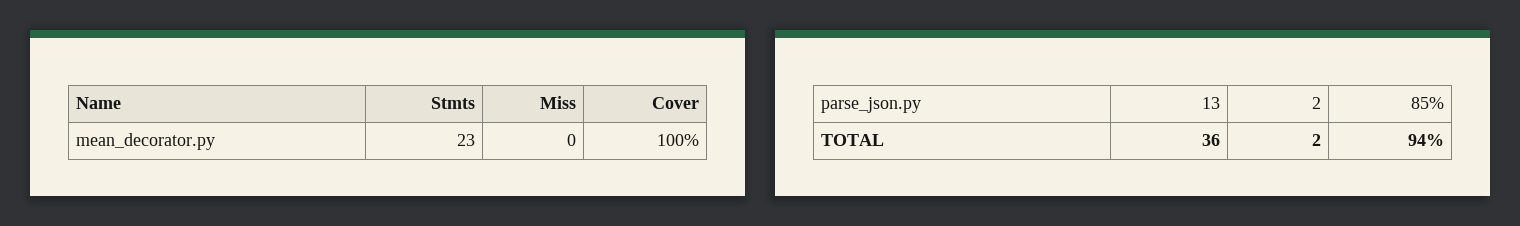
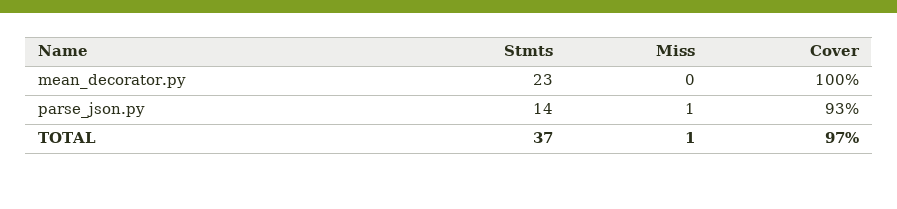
- parse_json.py | 13 | 2 | 85%
- TOTAL | 36 | 2 | 94%
+ parse_json.py | 14 | 1 | 93%
+ TOTAL | 37 | 1 | 97%

